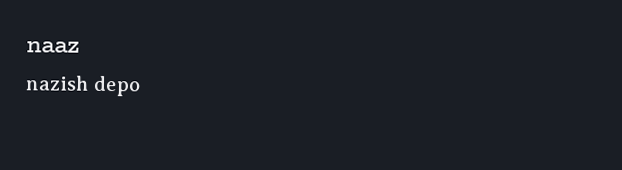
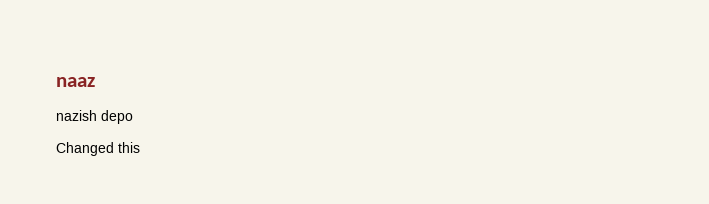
+ Changed this

